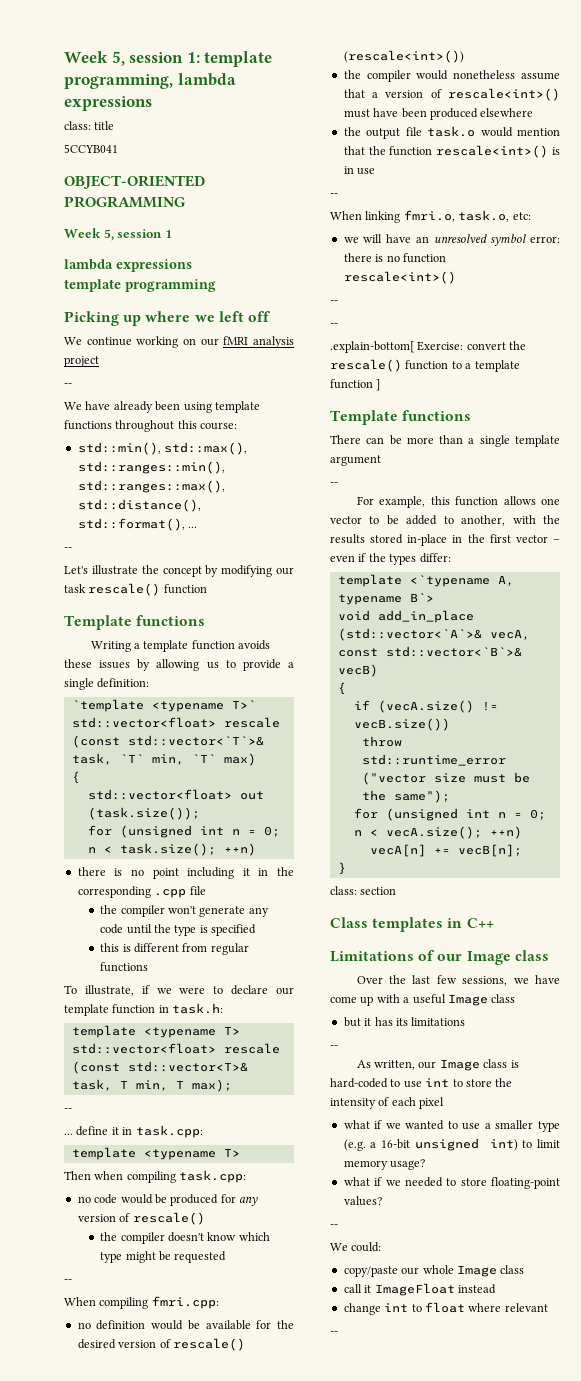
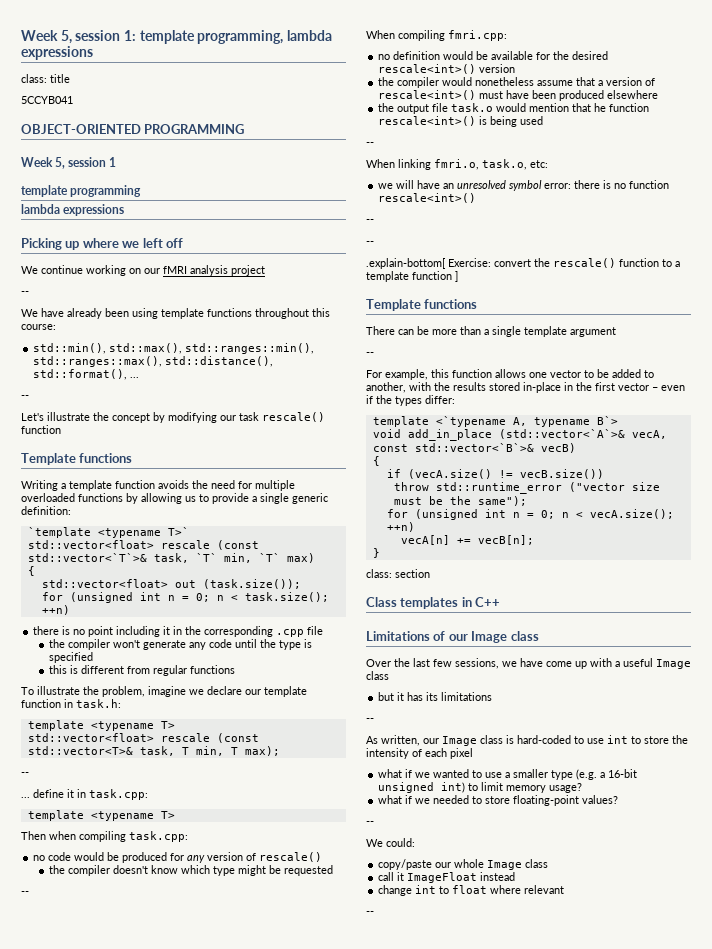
  Week 5, session 1
+ template programming
  lambda expressions
- template programming
- Writing a template function avoids these issues by allowing us to provide a single definition:
+ Writing a template function avoids the need for multiple overloaded functions by allowing us to provide a single generic definition:
- To illustrate, if we were to declare our template function in task.h:
+ To illustrate the problem, imagine we declare our template function in task.h:
- no definition would be available for the desired version of rescale() (rescale<int>())
+ no definition would be available for the desired rescale<int>() version
- the output file task.o would mention that the function rescale<int>() is in use
+ the output file task.o would mention that he function rescale<int>() is being used

